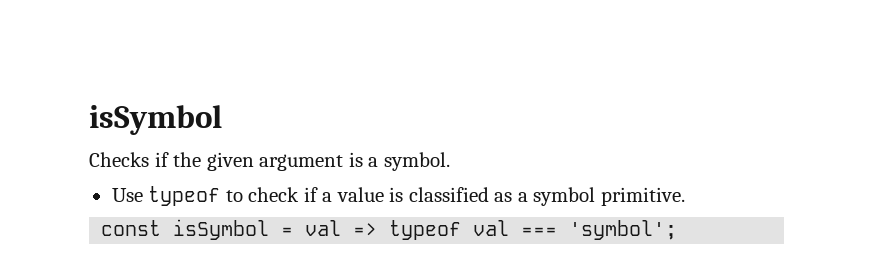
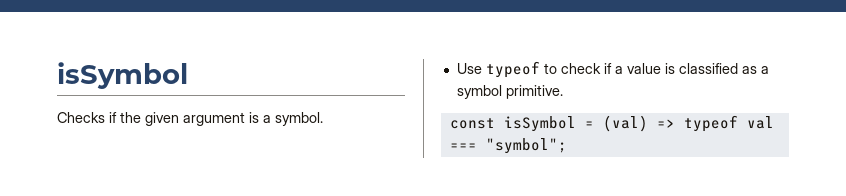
- const isSymbol = val => typeof val === 'symbol';
+ const isSymbol = (val) => typeof val === "symbol";

